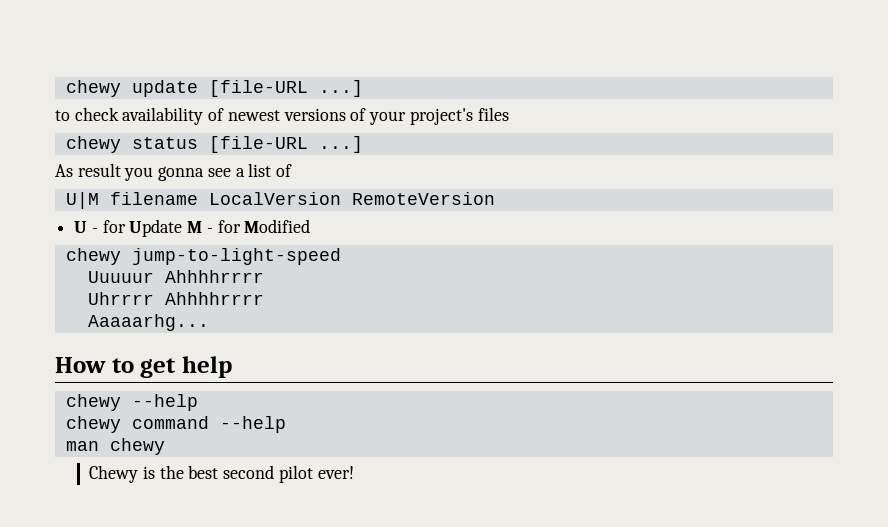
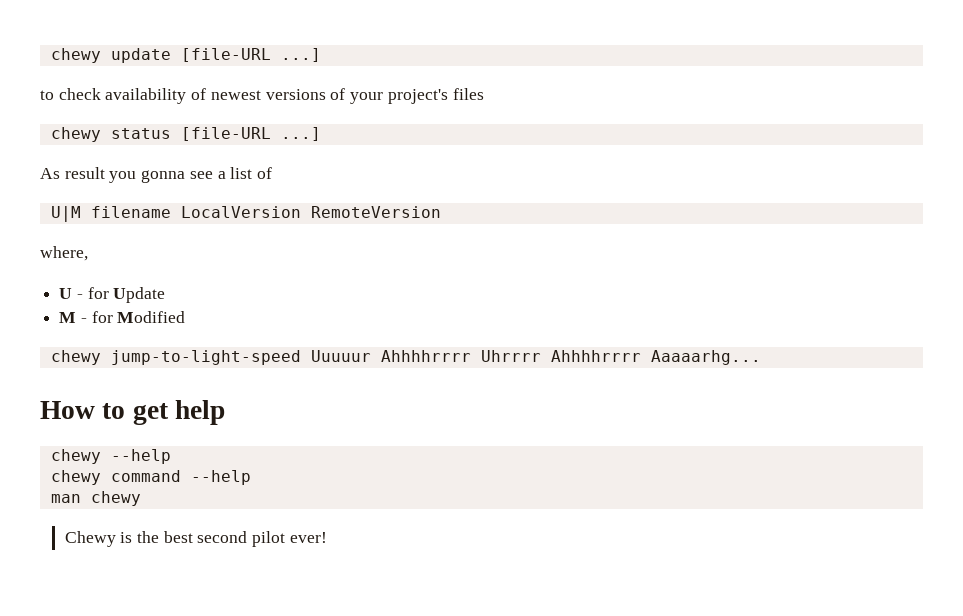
+ where,
- U - for Update M - for Modified
+ U - for Update
+ M - for Modified
- chewy jump-to-light-speed
- Uuuuur Ahhhhrrrr
- Uhrrrr Ahhhhrrrr
- Aaaaarhg...
+ chewy jump-to-light-speed Uuuuur Ahhhhrrrr Uhrrrr Ahhhhrrrr Aaaaarhg...

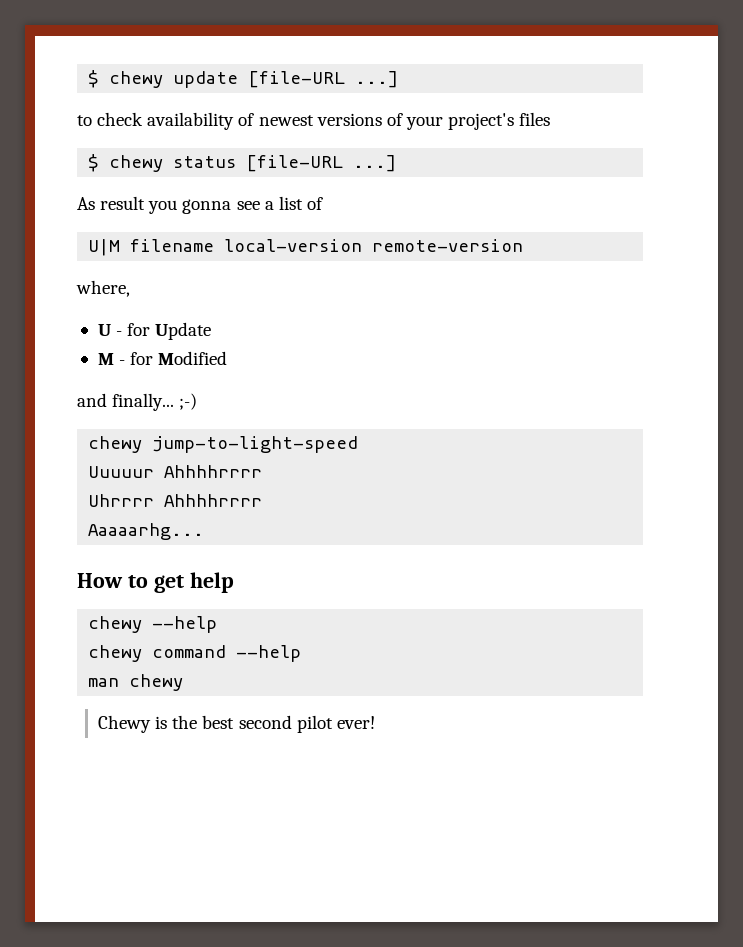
- chewy update [file-URL ...]
+ $ chewy update [file-URL ...]
- chewy status [file-URL ...]
+ $ chewy status [file-URL ...]
- U|M filename LocalVersion RemoteVersion
+ U|M filename local-version remote-version
+ and finally... ;-)
- chewy jump-to-light-speed Uuuuur Ahhhhrrrr Uhrrrr Ahhhhrrrr Aaaaarhg...
+ chewy jump-to-light-speed
+ Uuuuur Ahhhhrrrr
+ Uhrrrr Ahhhhrrrr
+ Aaaaarhg...

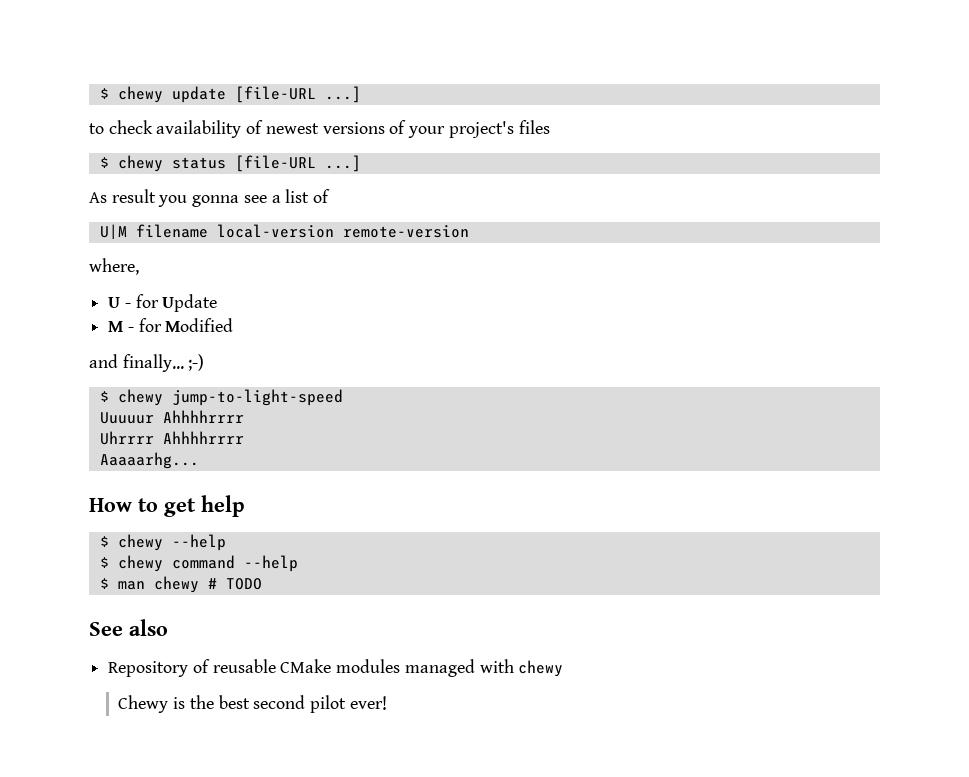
- chewy jump-to-light-speed
+ $ chewy jump-to-light-speed
- chewy --help
+ $ chewy --help
- chewy command --help
+ $ chewy command --help
- man chewy
+ $ man chewy # TODO
+ See also
+ Repository of reusable CMake modules managed with chewy

